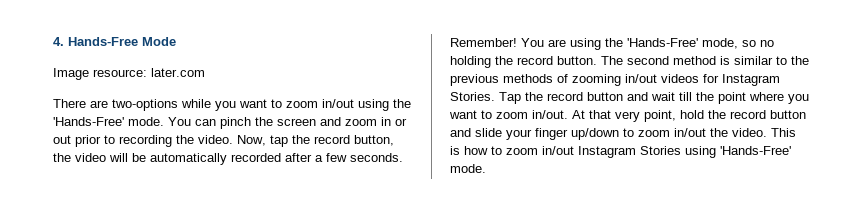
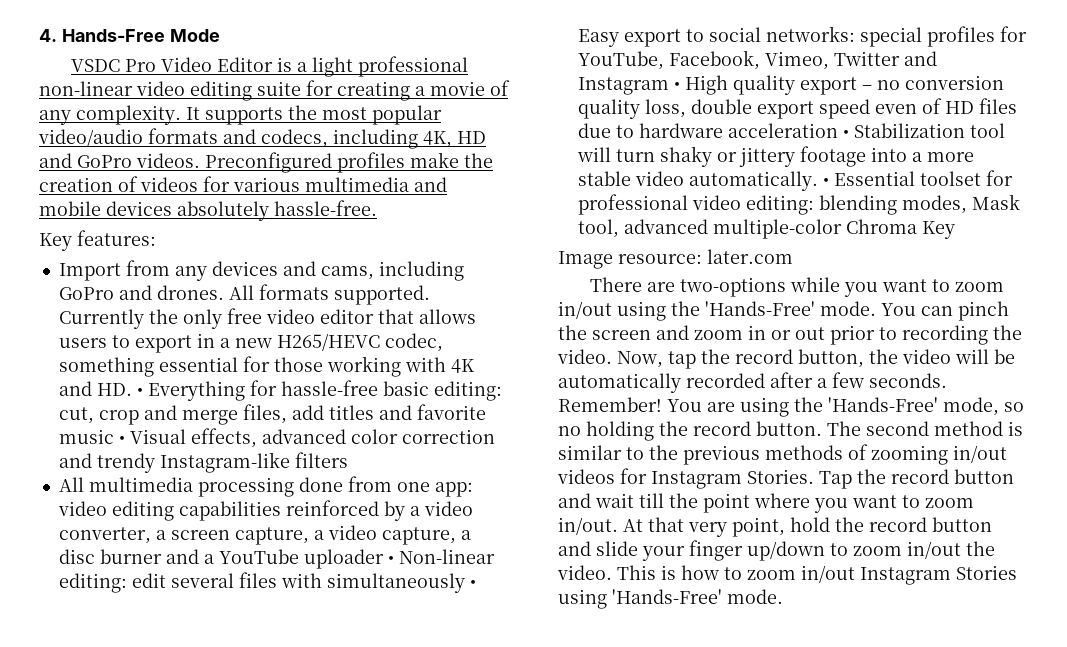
+ VSDC Pro Video Editor is a light professional non-linear video editing suite for creating a movie of any complexity. It supports the most popular video/audio formats and codecs, including 4K, HD and GoPro videos. Preconfigured profiles make the creation of videos for various multimedia and mobile devices absolutely hassle-free.
+ Key features:
+ Import from any devices and cams, including GoPro and drones. All formats supported. Сurrently the only free video editor that allows users to export in a new H265/HEVC codec, something essential for those working with 4K and HD. • Everything for hassle-free basic editing: cut, crop and merge files, add titles and favorite music • Visual effects, advanced color correction and trendy Instagram-like filters
+ All multimedia processing done from one app: video editing capabilities reinforced by a video converter, a screen capture, a video capture, a disc burner and a YouTube uploader • Non-linear editing: edit several files with simultaneously • Easy export to social networks: special profiles for YouTube, Facebook, Vimeo, Twitter and Instagram • High quality export – no conversion quality loss, double export speed even of HD files due to hardware acceleration • Stabilization tool will turn shaky or jittery footage into a more stable video automatically. • Essential toolset for professional video editing: blending modes, Mask tool, advanced multiple-color Chroma Key

